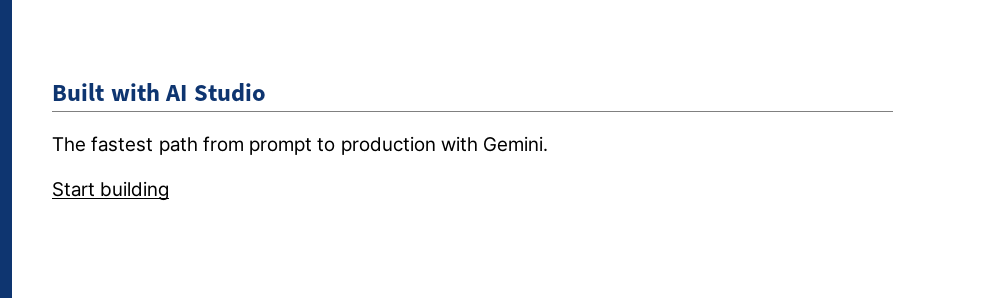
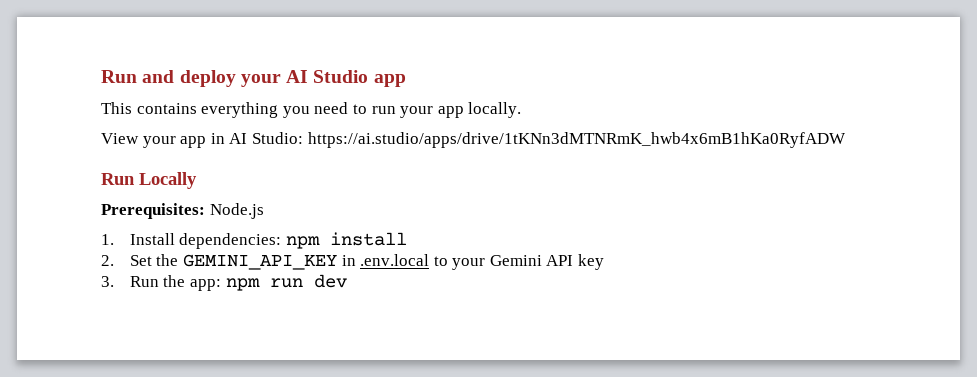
- Built with AI Studio
- The fastest path from prompt to production with Gemini.
- Start building
+ Run and deploy your AI Studio app
+ This contains everything you need to run your app locally.
+ View your app in AI Studio: https://ai.studio/apps/drive/1tKNn3dMTNRmK_hwb4x6mB1hKa0RyfADW
+ Run Locally
+ Prerequisites: Node.js
+ 1. Install dependencies: npm install
+ 2. Set the GEMINI_API_KEY in .env.local to your Gemini API key
+ 3. Run the app: npm run dev

